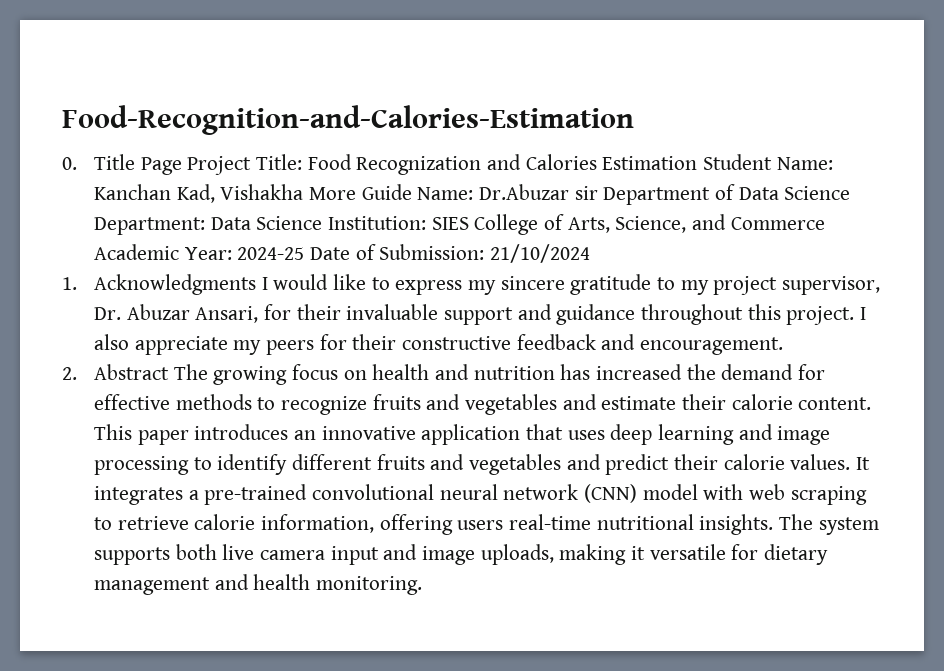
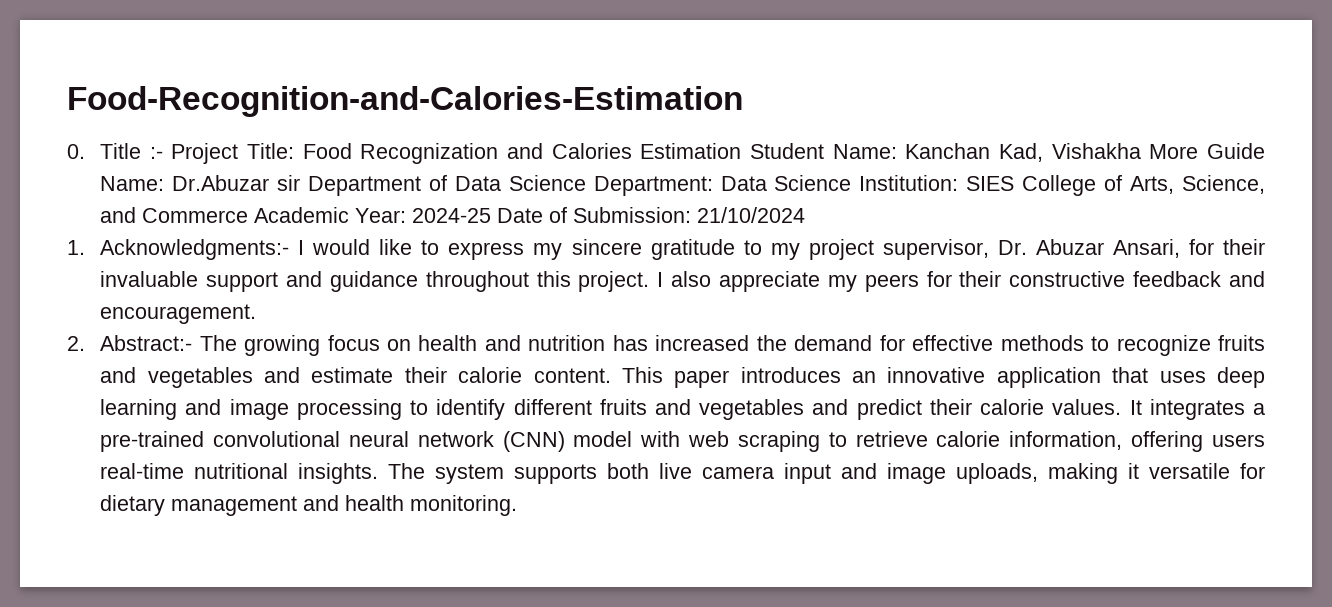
- 0. Title Page Project Title: Food Recognization and Calories Estimation Student Name: Kanchan Kad, Vishakha More Guide Name: Dr.Abuzar sir Department of Data Science Department: Data Science Institution: SIES College of Arts, Science, and Commerce Academic Year: 2024-25 Date of Submission: 21/10/2024
+ 0. Title :- Project Title: Food Recognization and Calories Estimation Student Name: Kanchan Kad, Vishakha More Guide Name: Dr.Abuzar sir Department of Data Science Department: Data Science Institution: SIES College of Arts, Science, and Commerce Academic Year: 2024-25 Date of Submission: 21/10/2024
- 1. Acknowledgments I would like to express my sincere gratitude to my project supervisor, Dr. Abuzar Ansari, for their invaluable support and guidance throughout this project.
+ 1. Acknowledgments:- I would like to express my sincere gratitude to my project supervisor, Dr. Abuzar Ansari, for their invaluable support and guidance throughout this project.
- 2. Abstract The growing focus on health and nutrition has increased the demand for effective methods to recognize fruits and vegetables and estimate their calorie content.
+ 2. Abstract:- The growing focus on health and nutrition has increased the demand for effective methods to recognize fruits and vegetables and estimate their calorie content.

